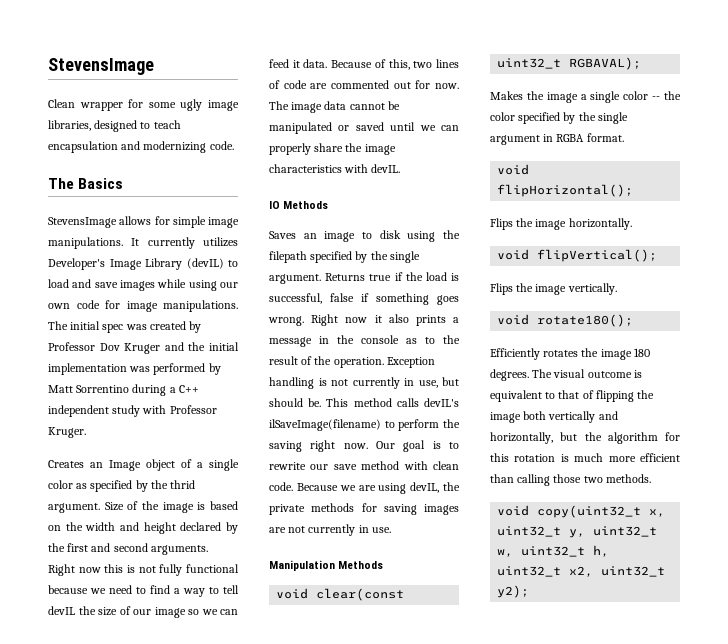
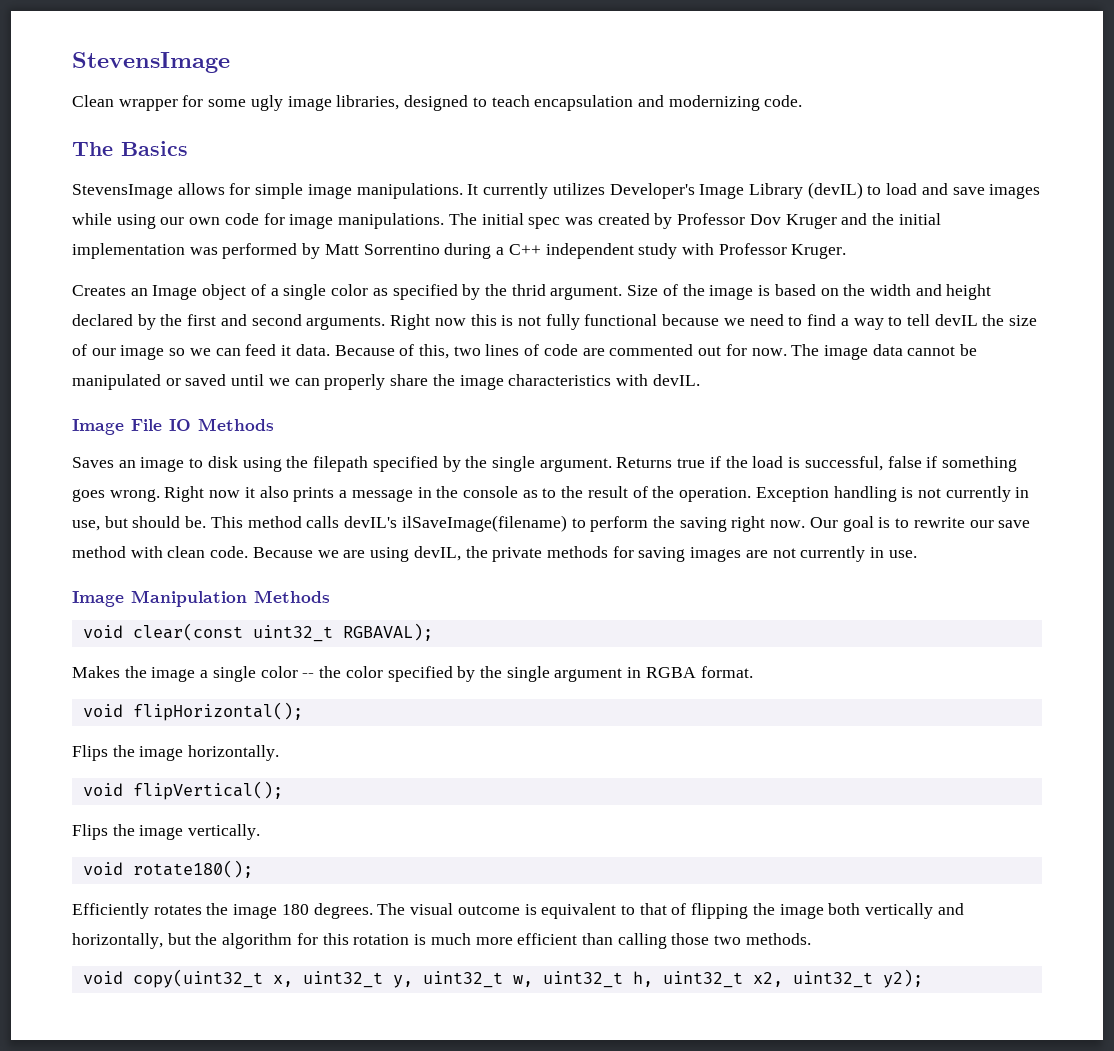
- IO Methods
+ Image File IO Methods
- Manipulation Methods
+ Image Manipulation Methods

